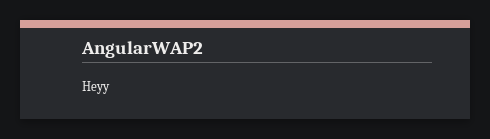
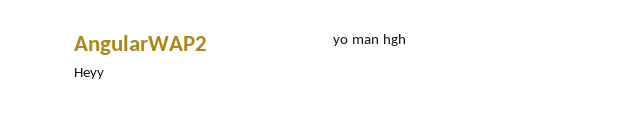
+ yo man hgh

